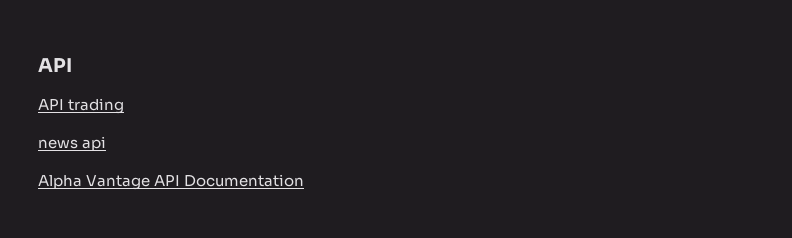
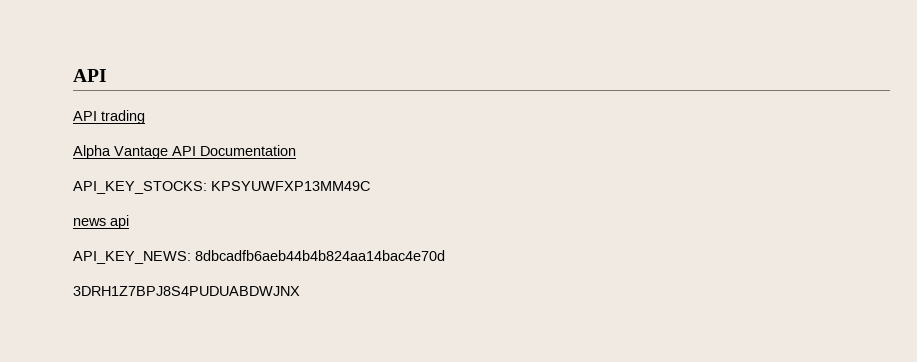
- news api
+ API_KEY_STOCKS: KPSYUWFXP13MM49C
+ news api
+ API_KEY_NEWS: 8dbcadfb6aeb44b4b824aa14bac4e70d
+ 3DRH1Z7BPJ8S4PUDUABDWJNX

